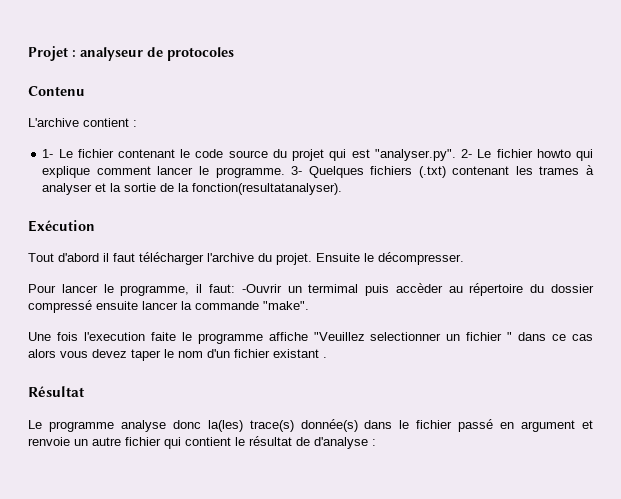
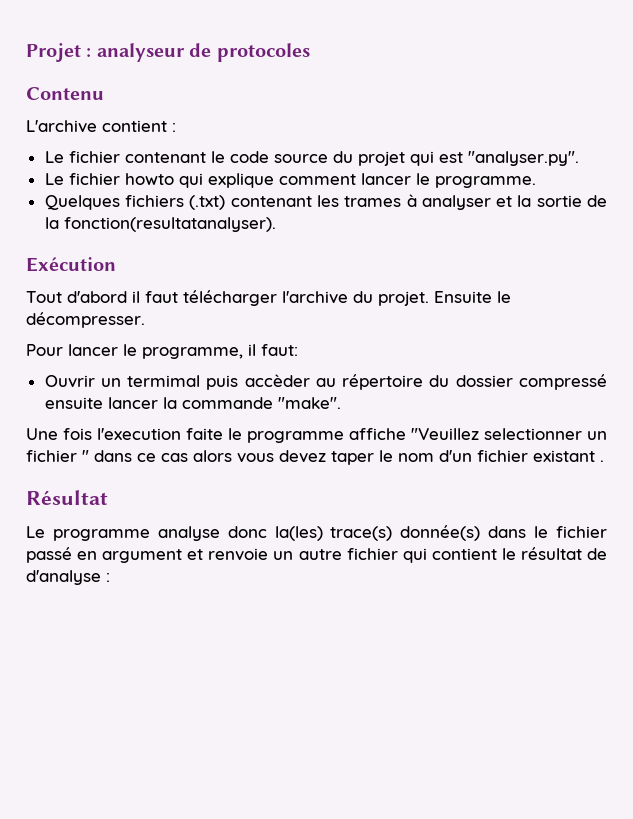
- 1- Le fichier contenant le code source du projet qui est "analyser.py". 2- Le fichier howto qui explique comment lancer le programme. 3- Quelques fichiers (.txt) contenant les trames à analyser et la sortie de la fonction(resultatanalyser).
+ Le fichier contenant le code source du projet qui est "analyser.py".
+ Le fichier howto qui explique comment lancer le programme.
+ Quelques fichiers (.txt) contenant les trames à analyser et la sortie de la fonction(resultatanalyser).
- Pour lancer le programme, il faut: -Ouvrir un termimal puis accèder au répertoire du dossier compressé ensuite lancer la commande "make".
+ Pour lancer le programme, il faut:
+ Ouvrir un termimal puis accèder au répertoire du dossier compressé ensuite lancer la commande "make".

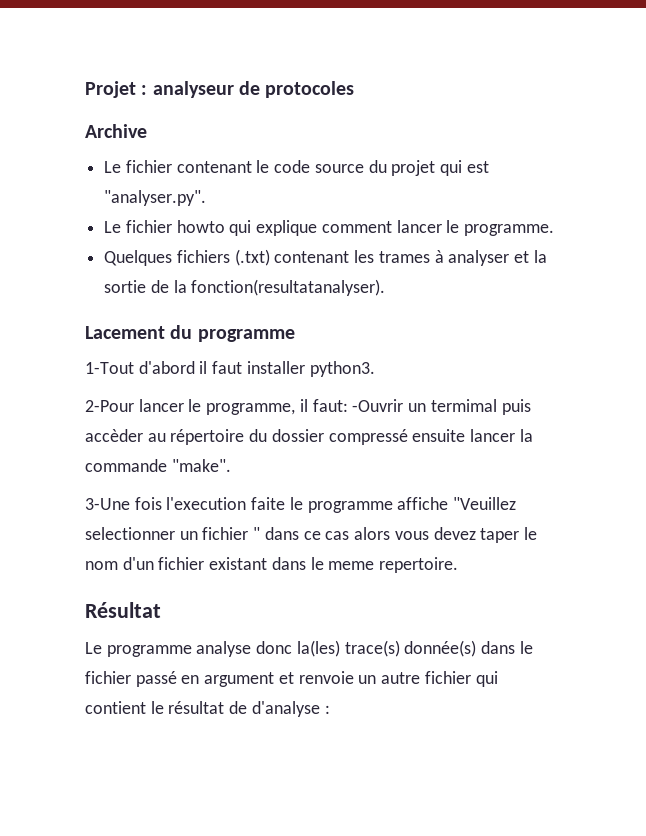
- Contenu
- L'archive contient :
+ Archive
- Exécution
- Tout d'abord il faut télécharger l'archive du projet. Ensuite le décompresser.
- Pour lancer le programme, il faut:
- Ouvrir un termimal puis accèder au répertoire du dossier compressé ensuite lancer la commande "make".
+ Lacement du programme
+ 1-Tout d'abord il faut installer python3.
+ 2-Pour lancer le programme, il faut: -Ouvrir un termimal puis accèder au répertoire du dossier compressé ensuite lancer la commande "make".
- Une fois l'execution faite le programme affiche "Veuillez selectionner un fichier " dans ce cas alors vous devez taper le nom d'un fichier existant .
+ 3-Une fois l'execution faite le programme affiche "Veuillez selectionner un fichier " dans ce cas alors vous devez taper le nom d'un fichier existant dans le meme repertoire.

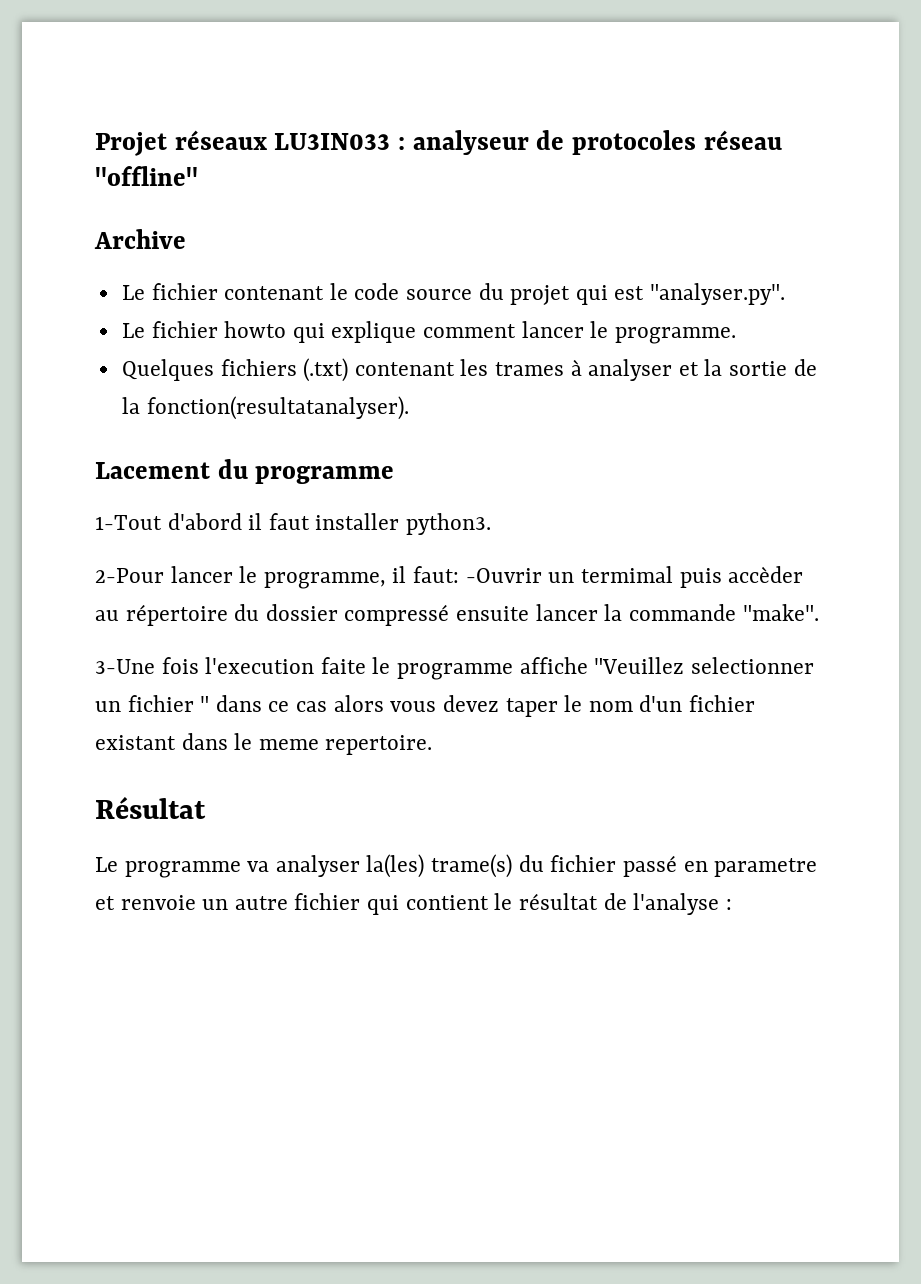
- Projet : analyseur de protocoles
+ Projet réseaux LU3IN033 : analyseur de protocoles réseau "offline"
- Le programme analyse donc la(les) trace(s) donnée(s) dans le fichier passé en argument et renvoie un autre fichier qui contient le résultat de d'analyse :
+ Le programme va analyser la(les) trame(s) du fichier passé en parametre et renvoie un autre fichier qui contient le résultat de l'analyse :

